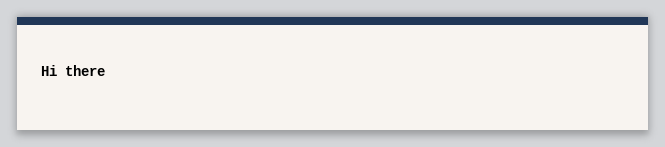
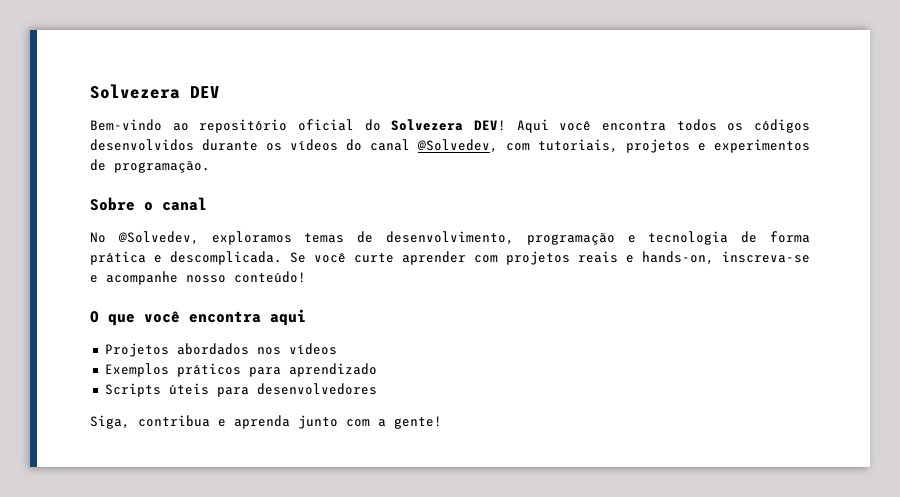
- Hi there
+ Solvezera DEV
+ Bem-vindo ao repositório oficial do Solvezera DEV! Aqui você encontra todos os códigos desenvolvidos durante os vídeos do canal @Solvedev, com tutoriais, projetos e experimentos de programação.
+ Sobre o canal
+ No @Solvedev, exploramos temas de desenvolvimento, programação e tecnologia de forma prática e descomplicada. Se você curte aprender com projetos reais e hands-on, inscreva-se e acompanhe nosso conteúdo!
+ O que você encontra aqui
+ Projetos abordados nos vídeos
+ Exemplos práticos para aprendizado
+ Scripts úteis para desenvolvedores
+ Siga, contribua e aprenda junto com a gente!

